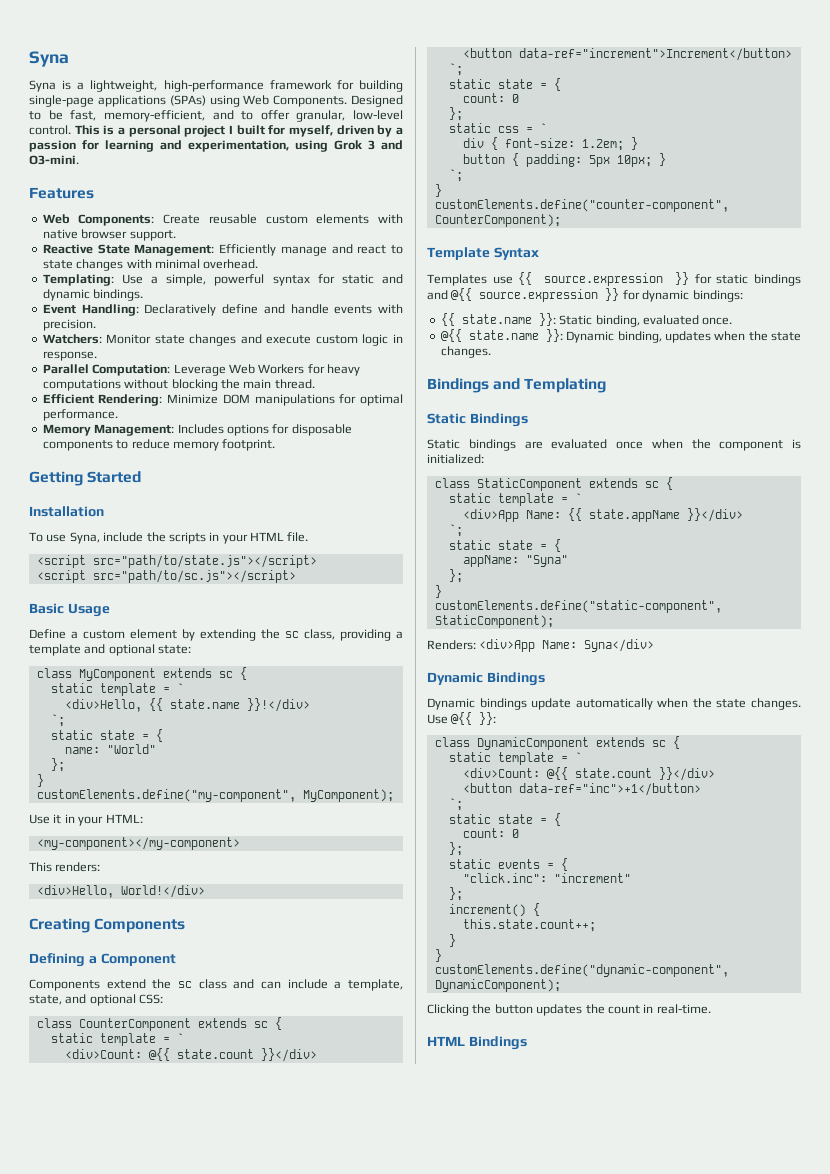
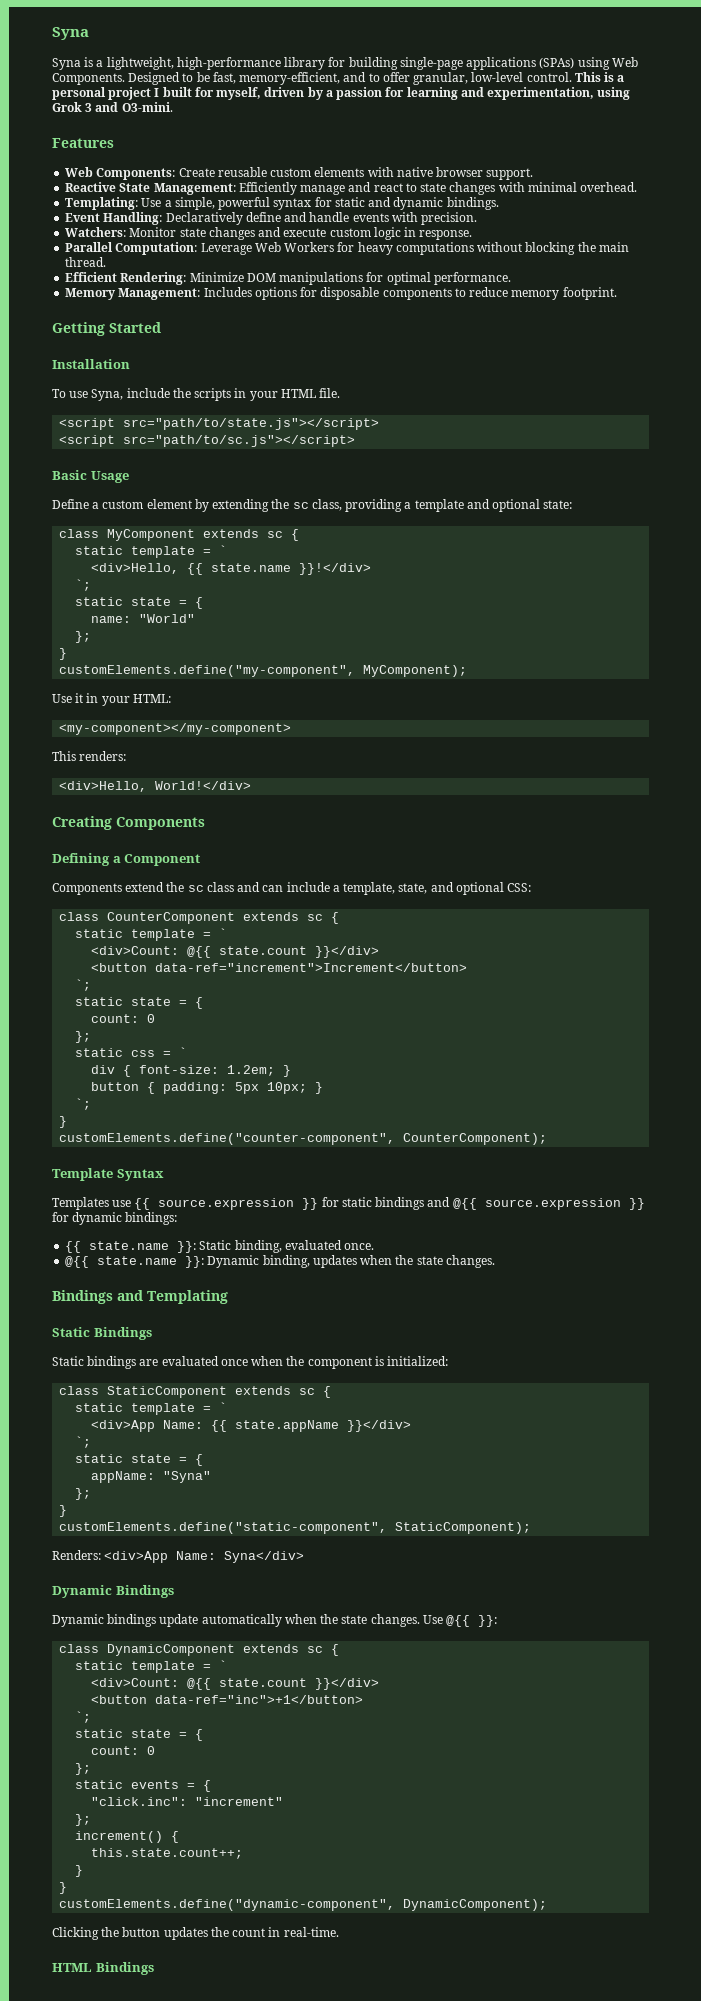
- Syna is a lightweight, high-performance framework for building single-page applications (SPAs) using Web Components.
+ Syna is a lightweight, high-performance library for building single-page applications (SPAs) using Web Components.

